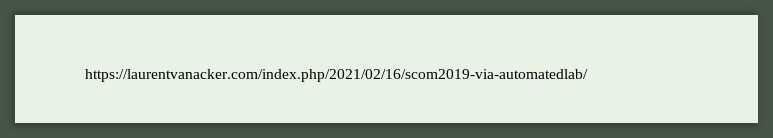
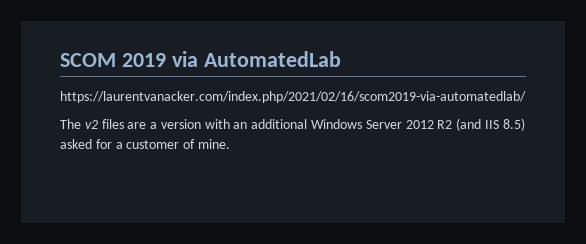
+ SCOM 2019 via AutomatedLab
  https://laurentvanacker.com/index.php/2021/02/16/scom2019-via-automatedlab/
+ The v2 files are a version with an additional Windows Server 2012 R2 (and IIS 8.5) asked for a customer of mine.

